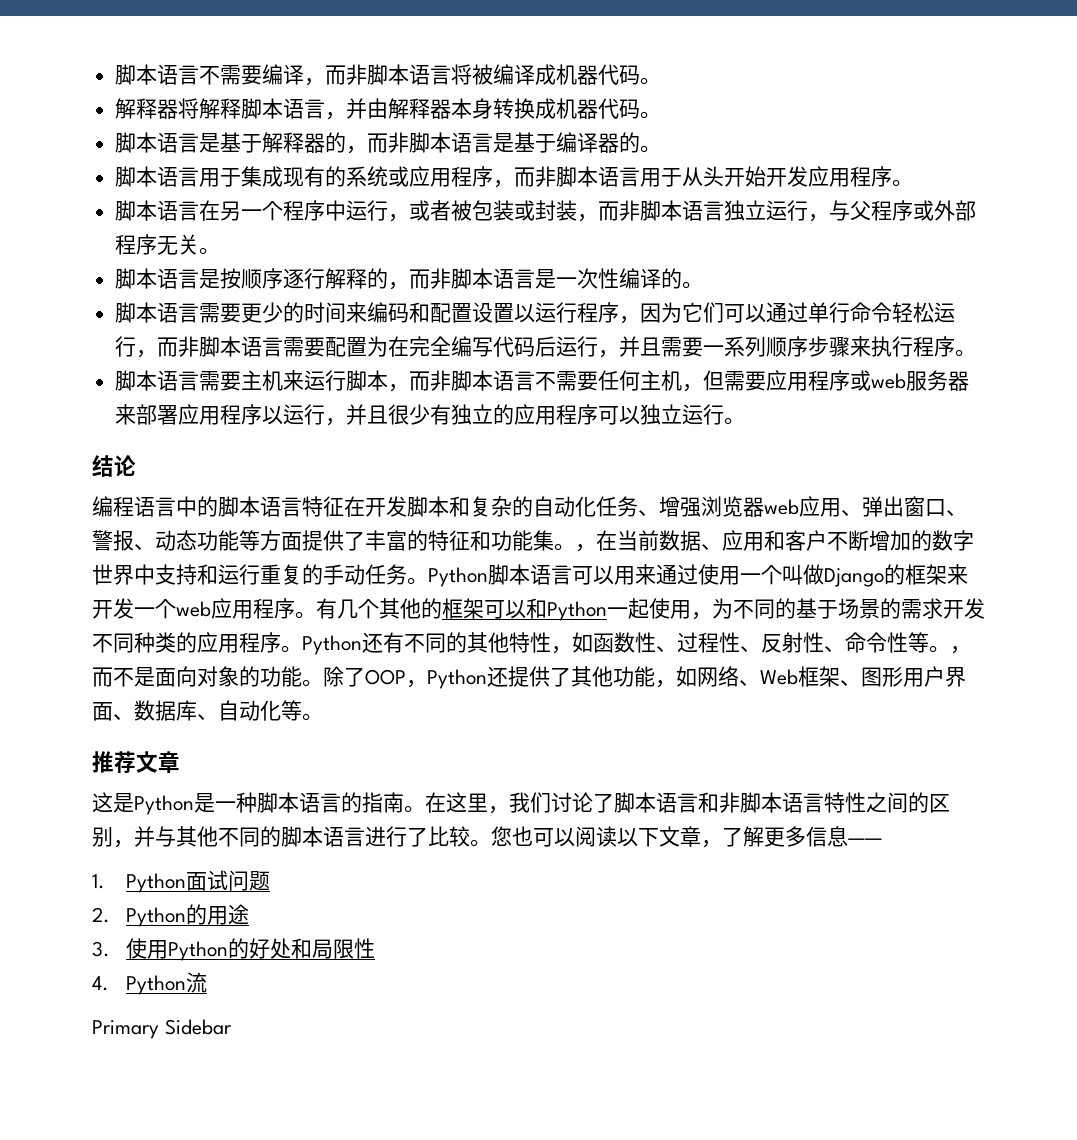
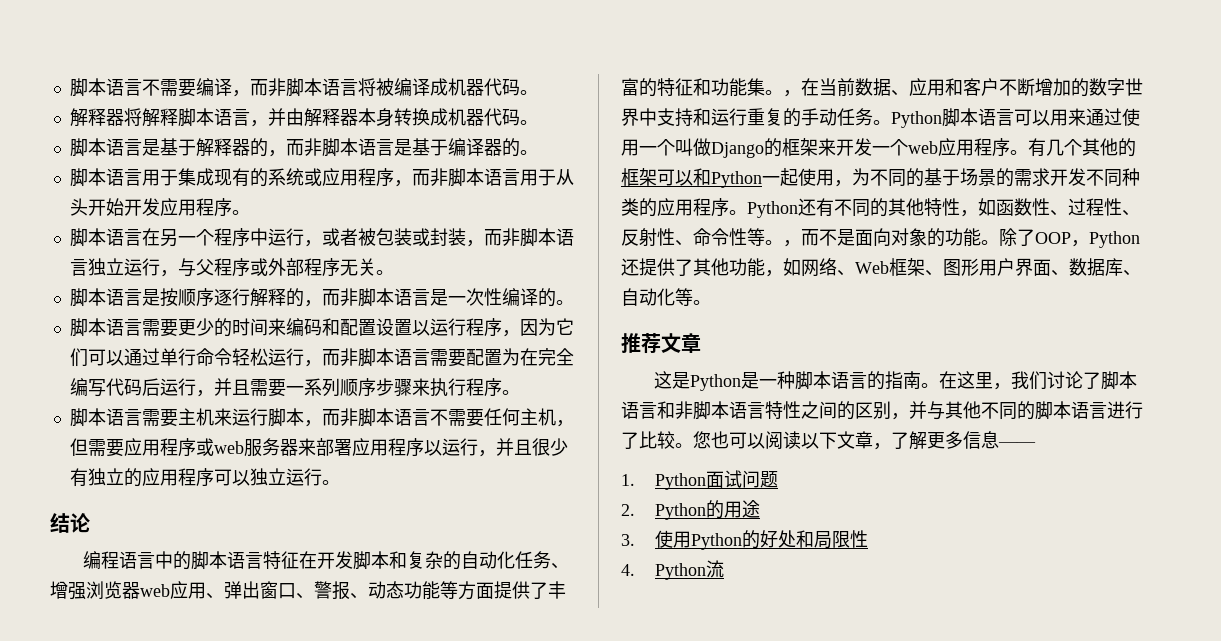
- Primary Sidebar

